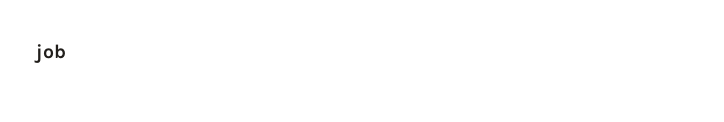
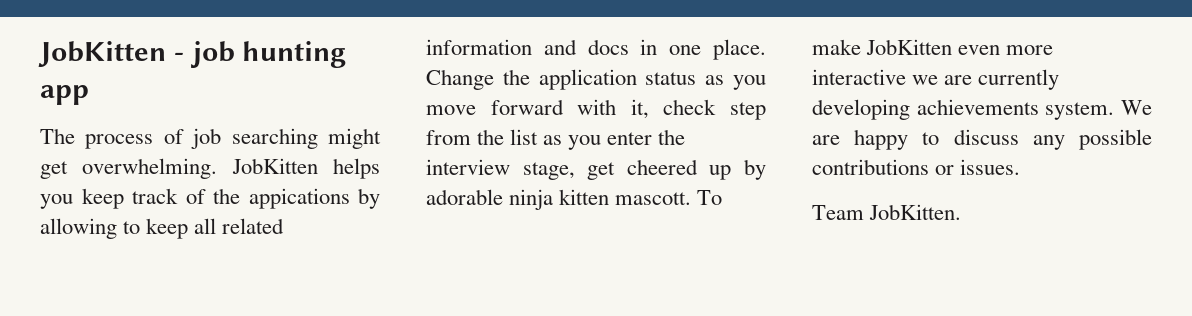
- job
+ JobKitten - job hunting app
+ The process of job searching might get overwhelming. JobKitten helps you keep track of the appications by allowing to keep all related information and docs in one place. Change the application status as you move forward with it, check step from the list as you enter the interview stage, get cheered up by adorable ninja kitten mascott. To make JobKitten even more interactive we are currently developing achievements system. We are happy to discuss any possible contributions or issues.
+ Team JobKitten.

